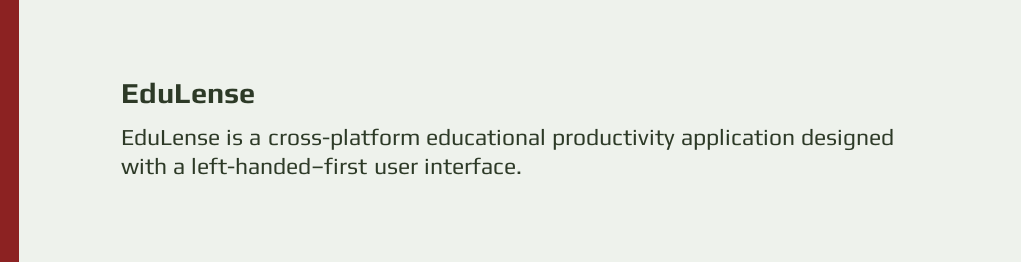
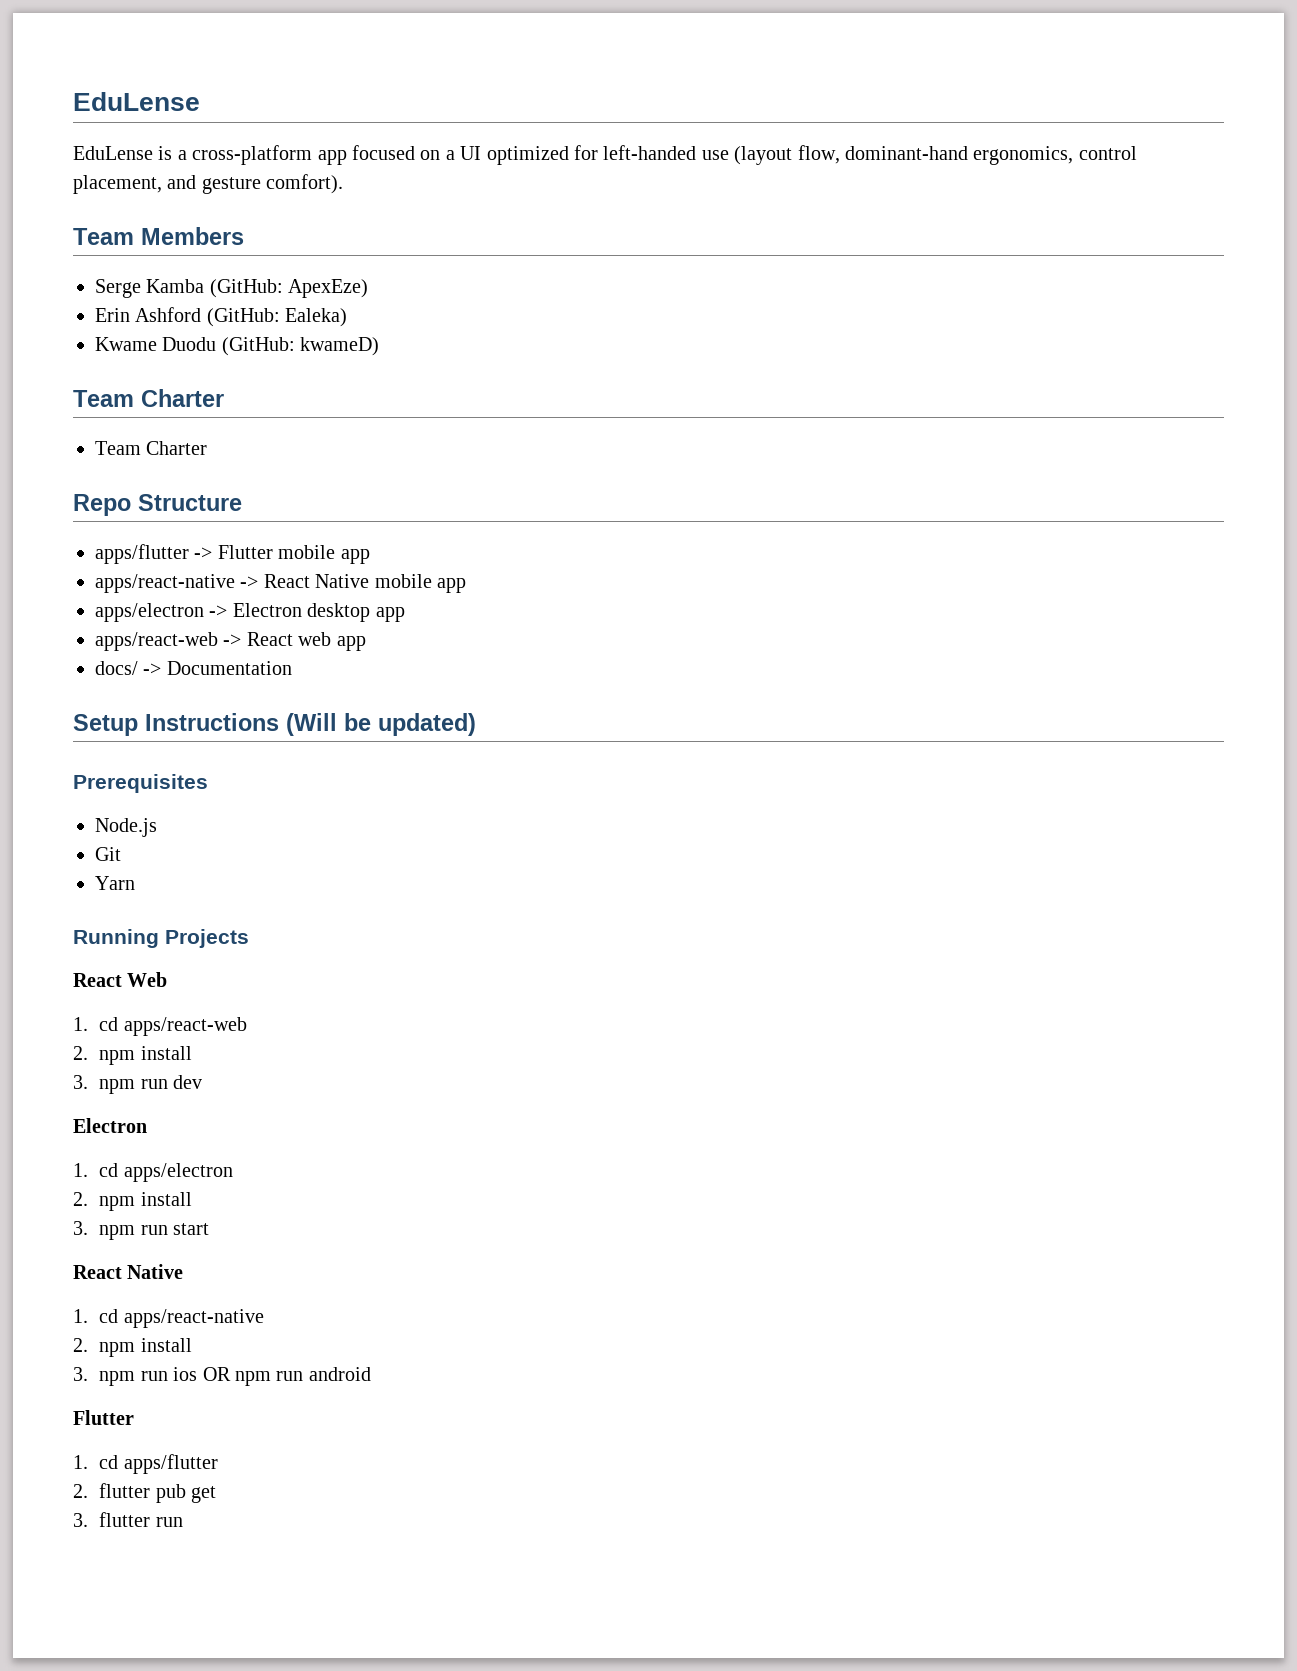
- EduLense is a cross-platform educational productivity application designed with a left-handed–first user interface.
+ EduLense is a cross-platform app focused on a UI optimized for left-handed use (layout flow, dominant-hand ergonomics, control placement, and gesture comfort).
+ Team Members
+ Serge Kamba (GitHub: ApexEze)
+ Erin Ashford (GitHub: Ealeka)
+ Kwame Duodu (GitHub: kwameD)
+ Team Charter
+ Team Charter
+ Repo Structure
+ apps/flutter -> Flutter mobile app
+ apps/react-native -> React Native mobile app
+ apps/electron -> Electron desktop app
+ apps/react-web -> React web app
+ docs/ -> Documentation
+ Setup Instructions (Will be updated)
+ Prerequisites
+ Node.js
+ Git
+ Yarn
+ Running Projects
+ React Web
+ 1. cd apps/react-web
+ 2. npm install
+ 3. npm run dev
+ Electron
+ 1. cd apps/electron
+ 2. npm install
+ 3. npm run start
+ React Native
+ 1. cd apps/react-native
+ 2. npm install
+ 3. npm run ios OR npm run android
+ Flutter
+ 1. cd apps/flutter
+ 2. flutter pub get
+ 3. flutter run

